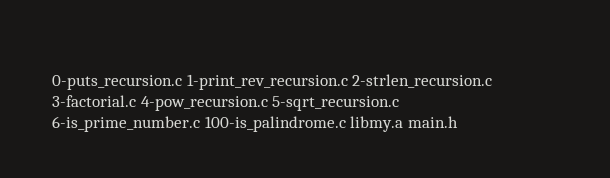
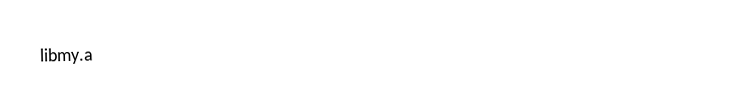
- 0-puts_recursion.c 1-print_rev_recursion.c 2-strlen_recursion.c 3-factorial.c 4-pow_recursion.c 5-sqrt_recursion.c 6-is_prime_number.c 100-is_palindrome.c libmy.a main.h
+ libmy.a

